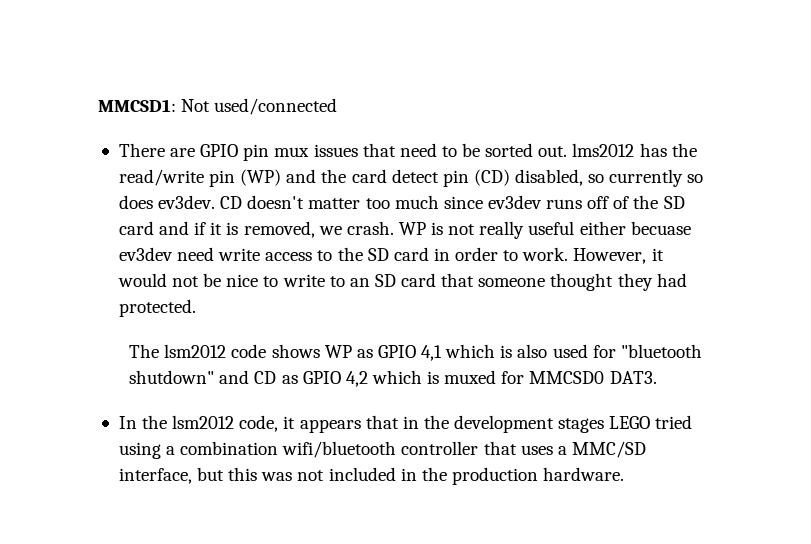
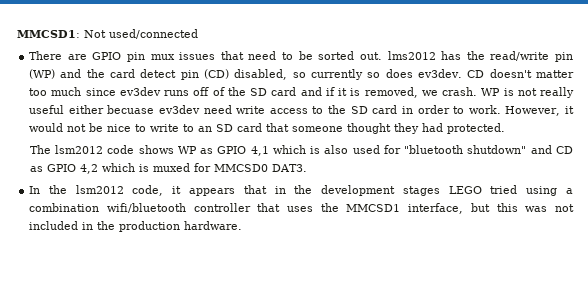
- In the lsm2012 code, it appears that in the development stages LEGO tried using a combination wifi/bluetooth controller that uses a MMC/SD interface, but this was not included in the production hardware.
+ In the lsm2012 code, it appears that in the development stages LEGO tried using a combination wifi/bluetooth controller that uses the MMCSD1 interface, but this was not included in the production hardware.

